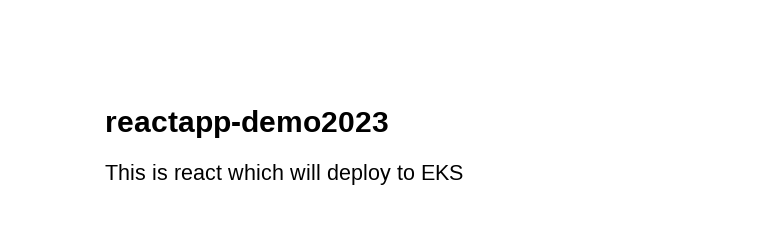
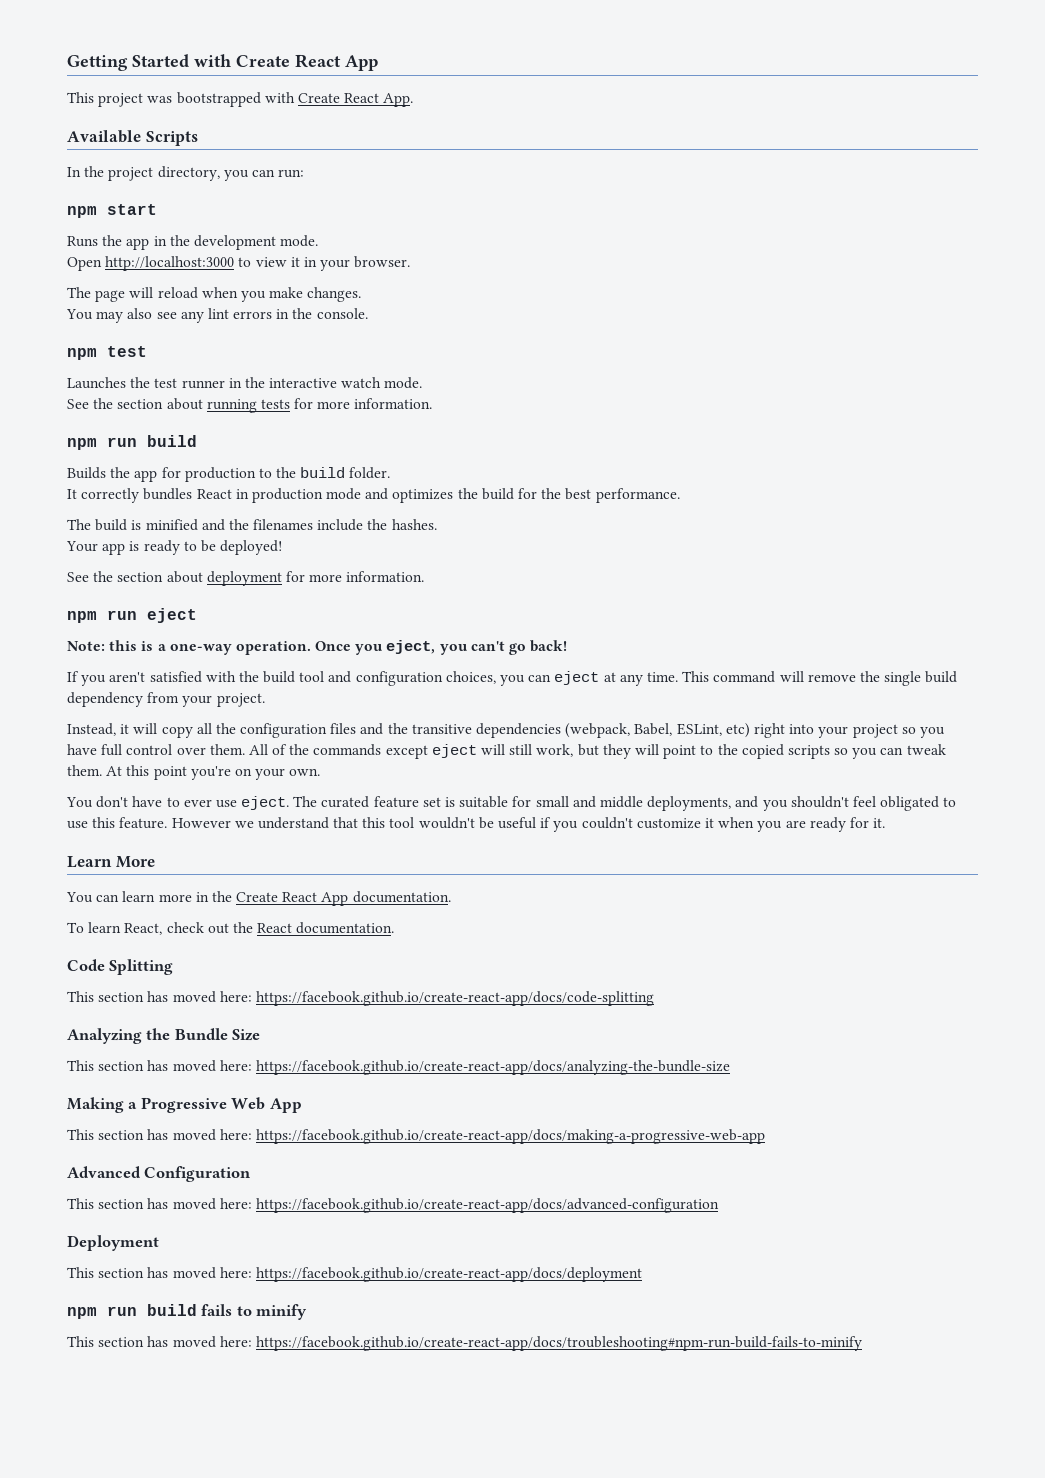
- reactapp-demo2023
- This is react which will deploy to EKS
+ Getting Started with Create React App
+ This project was bootstrapped with Create React App.
+ Available Scripts
+ In the project directory, you can run:
+ npm start
+ Runs the app in the development mode.
+ Open http://localhost:3000 to view it in your browser.
+ The page will reload when you make changes.
+ You may also see any lint errors in the console.
+ npm test
+ Launches the test runner in the interactive watch mode.
+ See the section about running tests for more information.
+ npm run build
+ Builds the app for production to the build folder.
+ It correctly bundles React in production mode and optimizes the build for the best performance.
+ The build is minified and the filenames include the hashes.
+ Your app is ready to be deployed!
+ See the section about deployment for more information.
+ npm run eject
+ Note: this is a one-way operation. Once you eject, you can't go back!
+ If you aren't satisfied with the build tool and configuration choices, you can eject at any time. This command will remove the single build dependency from your project.
+ Instead, it will copy all the configuration files and the transitive dependencies (webpack, Babel, ESLint, etc) right into your project so you have full control over them. All of the commands except eject will still work, but they will point to the copied scripts so you can tweak them. At this point you're on your own.
+ You don't have to ever use eject. The curated feature set is suitable for small and middle deployments, and you shouldn't feel obligated to use this feature. However we understand that this tool wouldn't be useful if you couldn't customize it when you are ready for it.
+ Learn More
+ You can learn more in the Create React App documentation.
+ To learn React, check out the React documentation.
+ Code Splitting
+ This section has moved here: https://facebook.github.io/create-react-app/docs/code-splitting
+ Analyzing the Bundle Size
+ This section has moved here: https://facebook.github.io/create-react-app/docs/analyzing-the-bundle-size
+ Making a Progressive Web App
+ This section has moved here: https://facebook.github.io/create-react-app/docs/making-a-progressive-web-app
+ Advanced Configuration
+ This section has moved here: https://facebook.github.io/create-react-app/docs/advanced-configuration
+ Deployment
+ This section has moved here: https://facebook.github.io/create-react-app/docs/deployment
+ npm run build fails to minify
+ This section has moved here: https://facebook.github.io/create-react-app/docs/troubleshooting#npm-run-build-fails-to-minify

